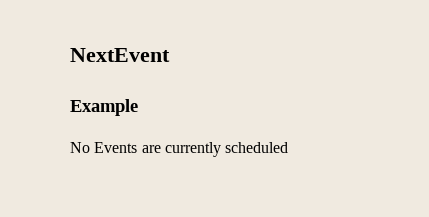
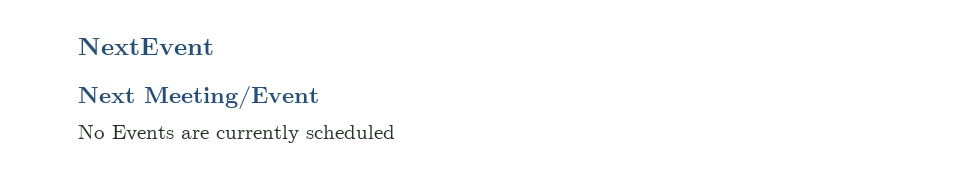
- Example
+ Next Meeting/Event

